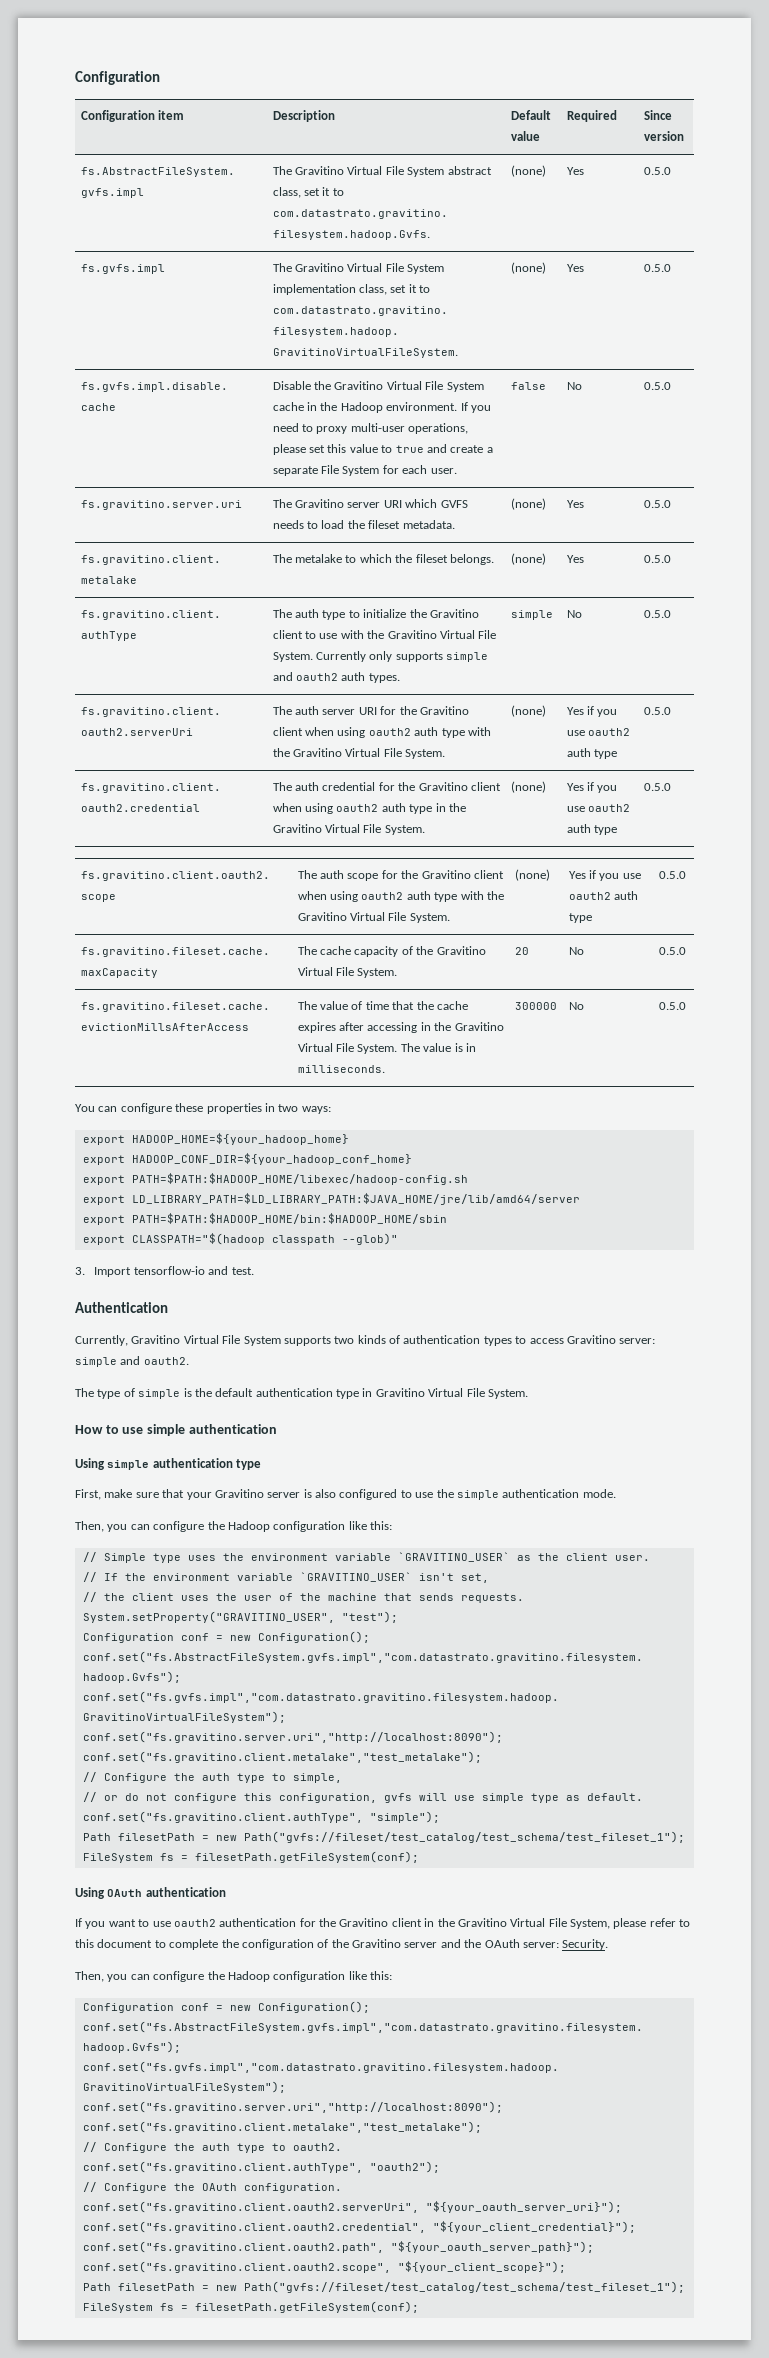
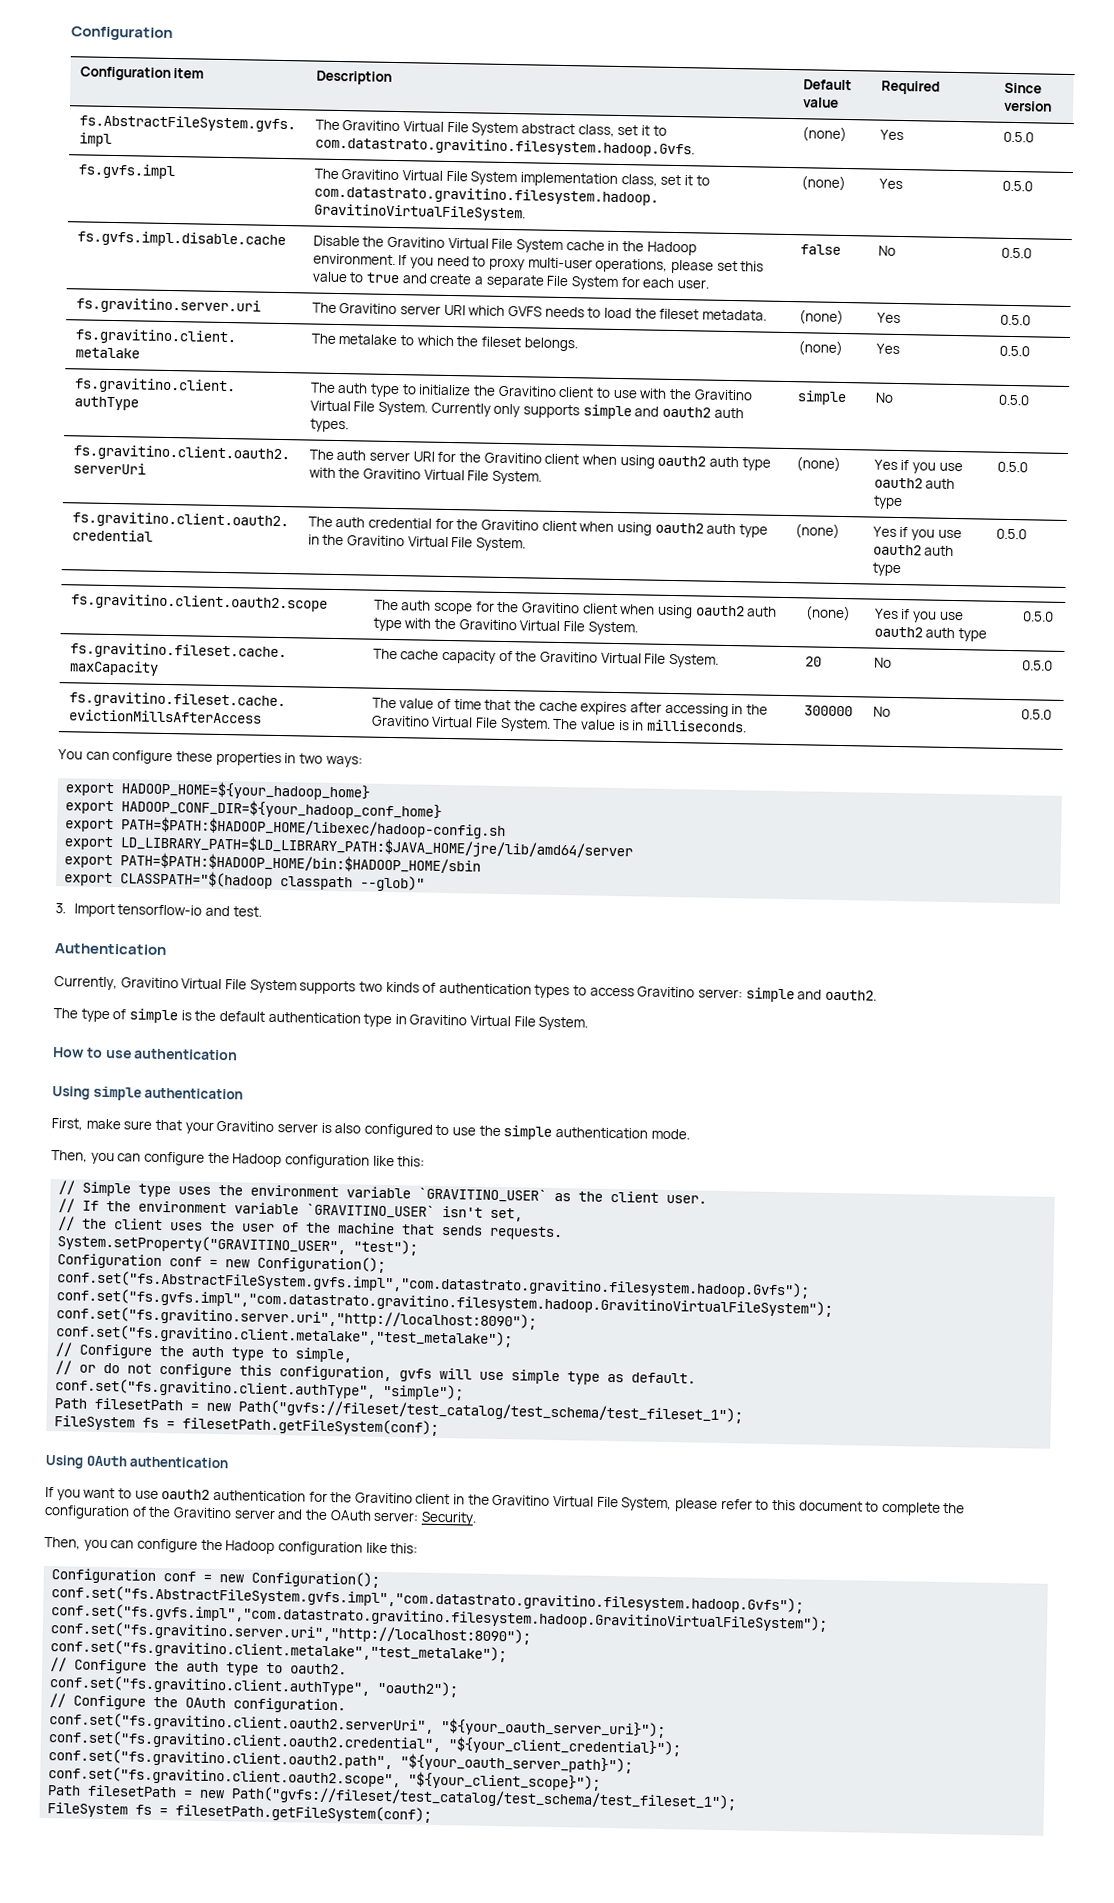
- How to use simple authentication
+ How to use authentication
- Using simple authentication type
+ Using simple authentication

